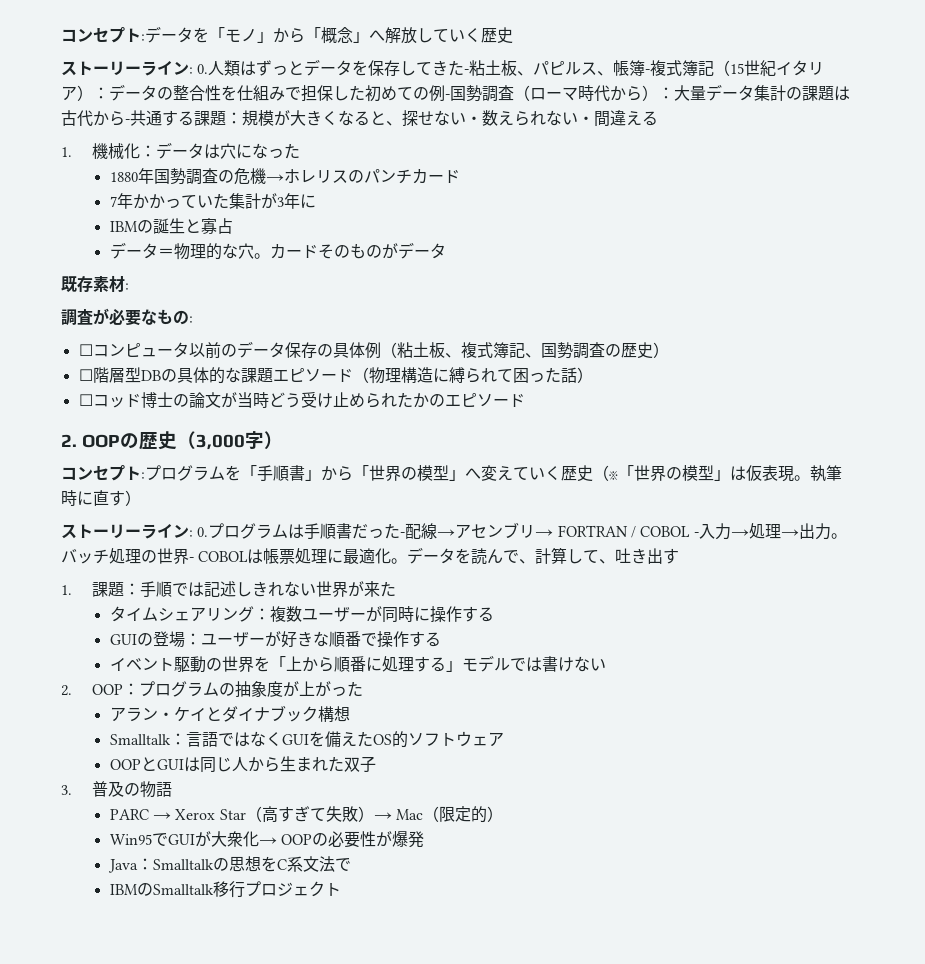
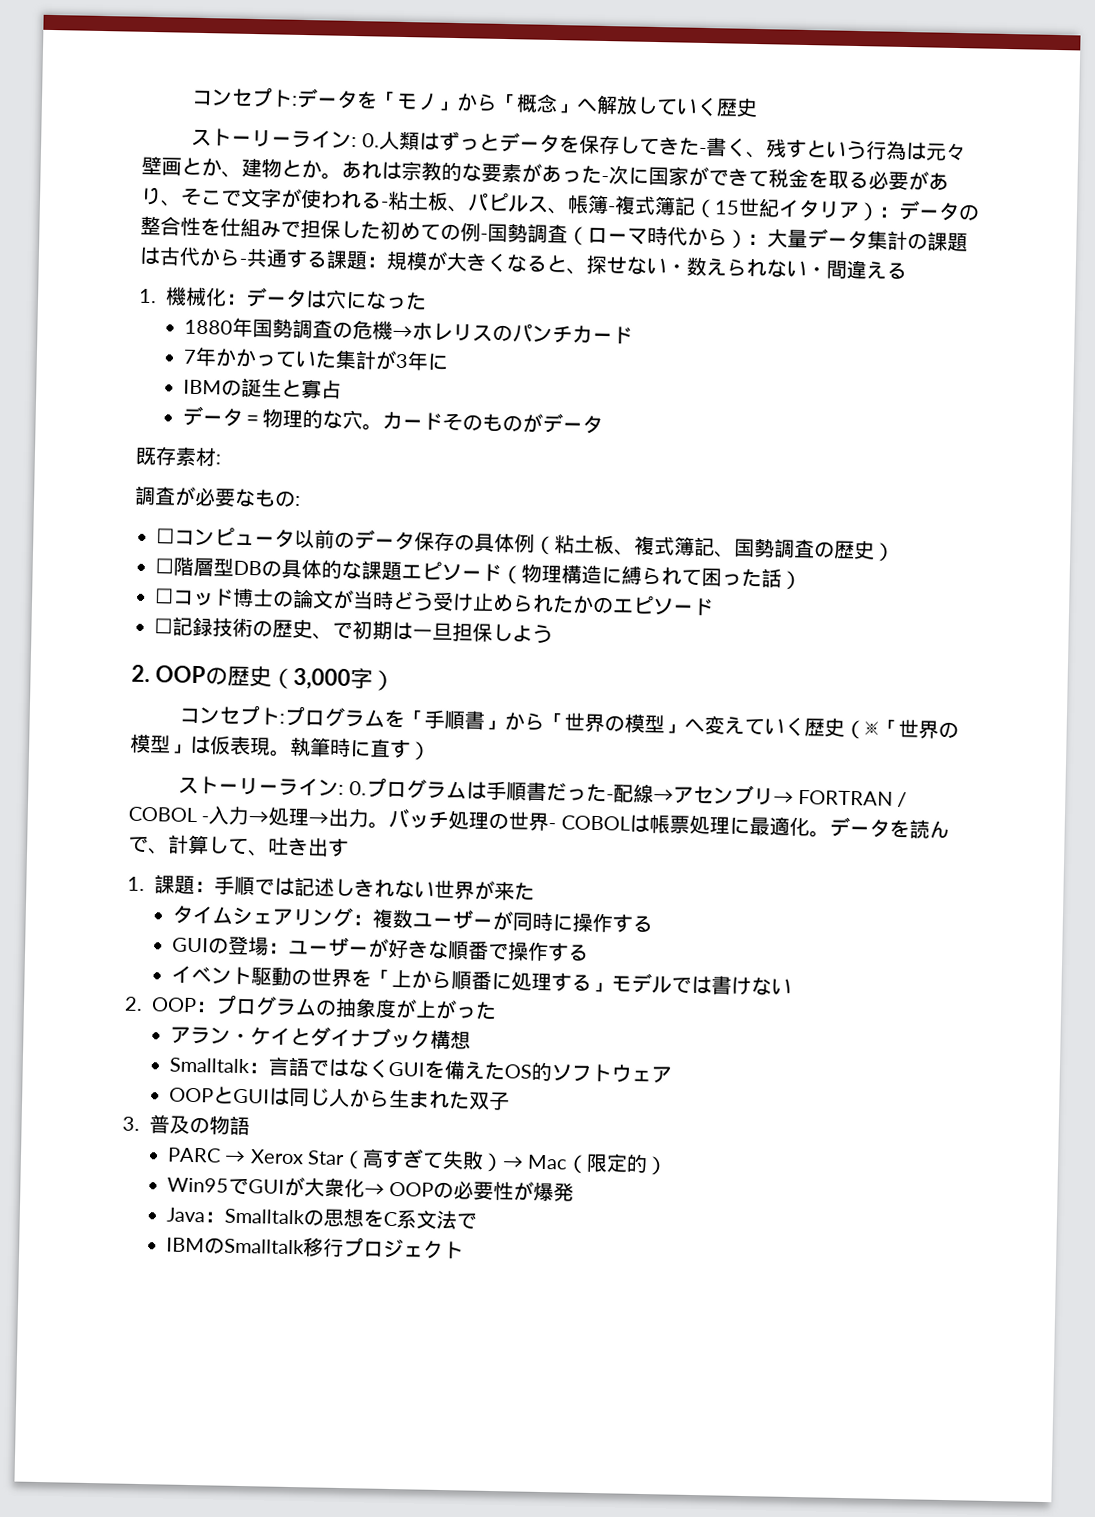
- 0.人類はずっとデータを保存してきた-粘土板、パピルス、帳簿-複式簿記（15世紀イタリア）：
+ 0.人類はずっとデータを保存してきた-書く、残すという行為は元々壁画とか、建物とか。あれは宗教的な要素があった-次に国家ができて税金を取る必要があり、そこで文字が使われる-粘土板、パピルス、帳簿-複式簿記（15世紀イタリア）：
+ ☐記録技術の歴史、で初期は一旦担保しよう

